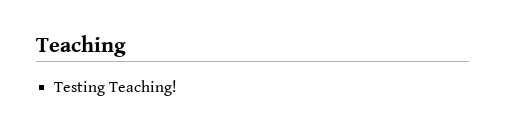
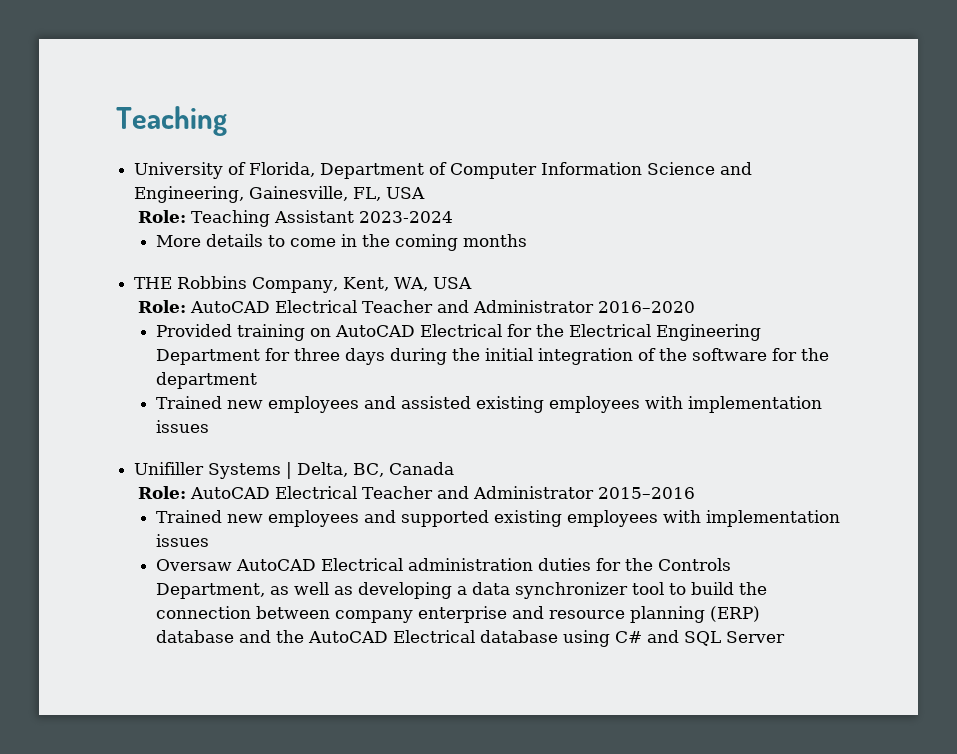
- Testing Teaching!
+ University of Florida, Department of Computer Information Science and Engineering, Gainesville, FL, USA
+ Role: Teaching Assistant 2023-2024
+ More details to come in the coming months
+ THE Robbins Company, Kent, WA, USA
+ Role: AutoCAD Electrical Teacher and Administrator 2016–2020
+ Provided training on AutoCAD Electrical for the Electrical Engineering Department for three days during the initial integration of the software for the department
+ Trained new employees and assisted existing employees with implementation issues
+ Unifiller Systems | Delta, BC, Canada
+ Role: AutoCAD Electrical Teacher and Administrator 2015–2016
+ Trained new employees and supported existing employees with implementation issues
+ Oversaw AutoCAD Electrical administration duties for the Controls Department, as well as developing a data synchronizer tool to build the connection between company enterprise and resource planning (ERP) database and the AutoCAD Electrical database using C# and SQL Server

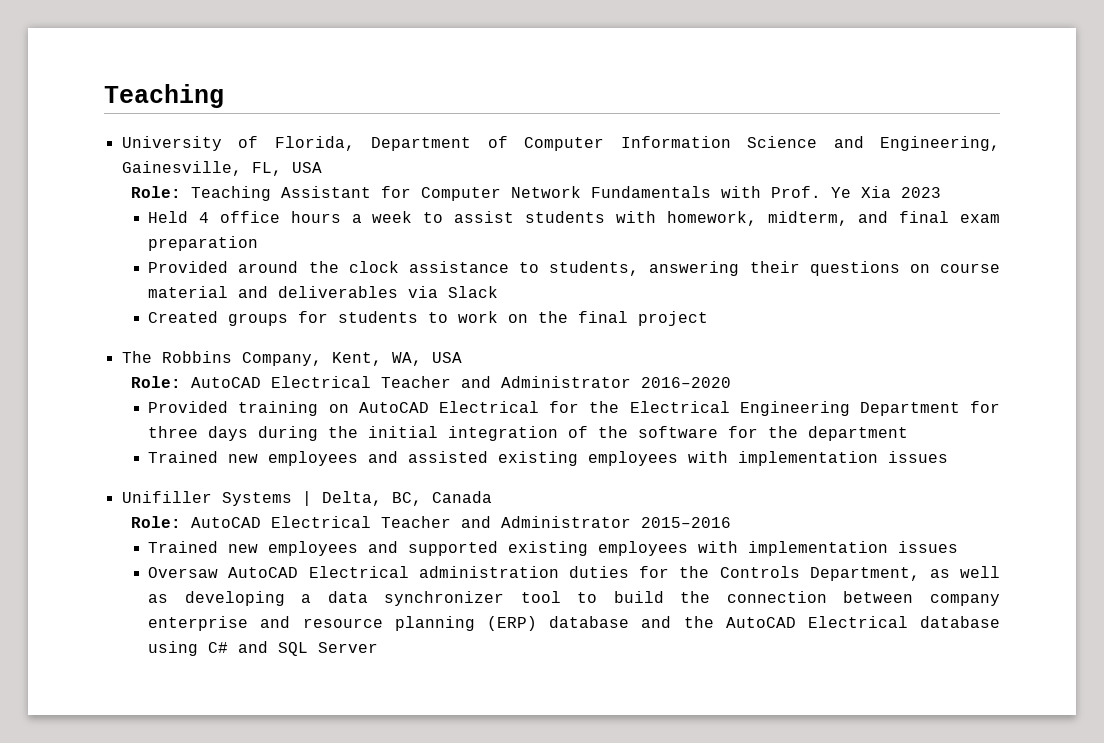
- Role: Teaching Assistant 2023-2024
- More details to come in the coming months
- THE Robbins Company, Kent, WA, USA
+ Role: Teaching Assistant for Computer Network Fundamentals with Prof. Ye Xia 2023
+ Held 4 office hours a week to assist students with homework, midterm, and final exam preparation
+ Provided around the clock assistance to students, answering their questions on course material and deliverables via Slack
+ Created groups for students to work on the final project
+ The Robbins Company, Kent, WA, USA

